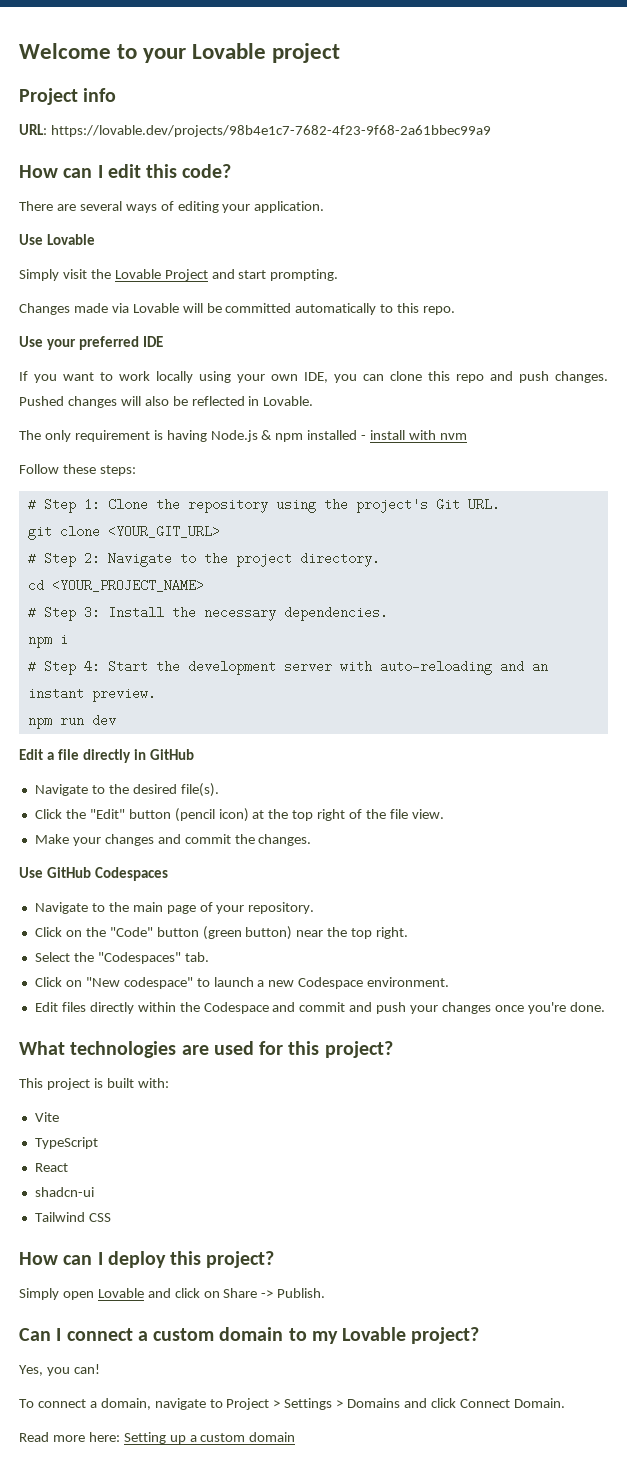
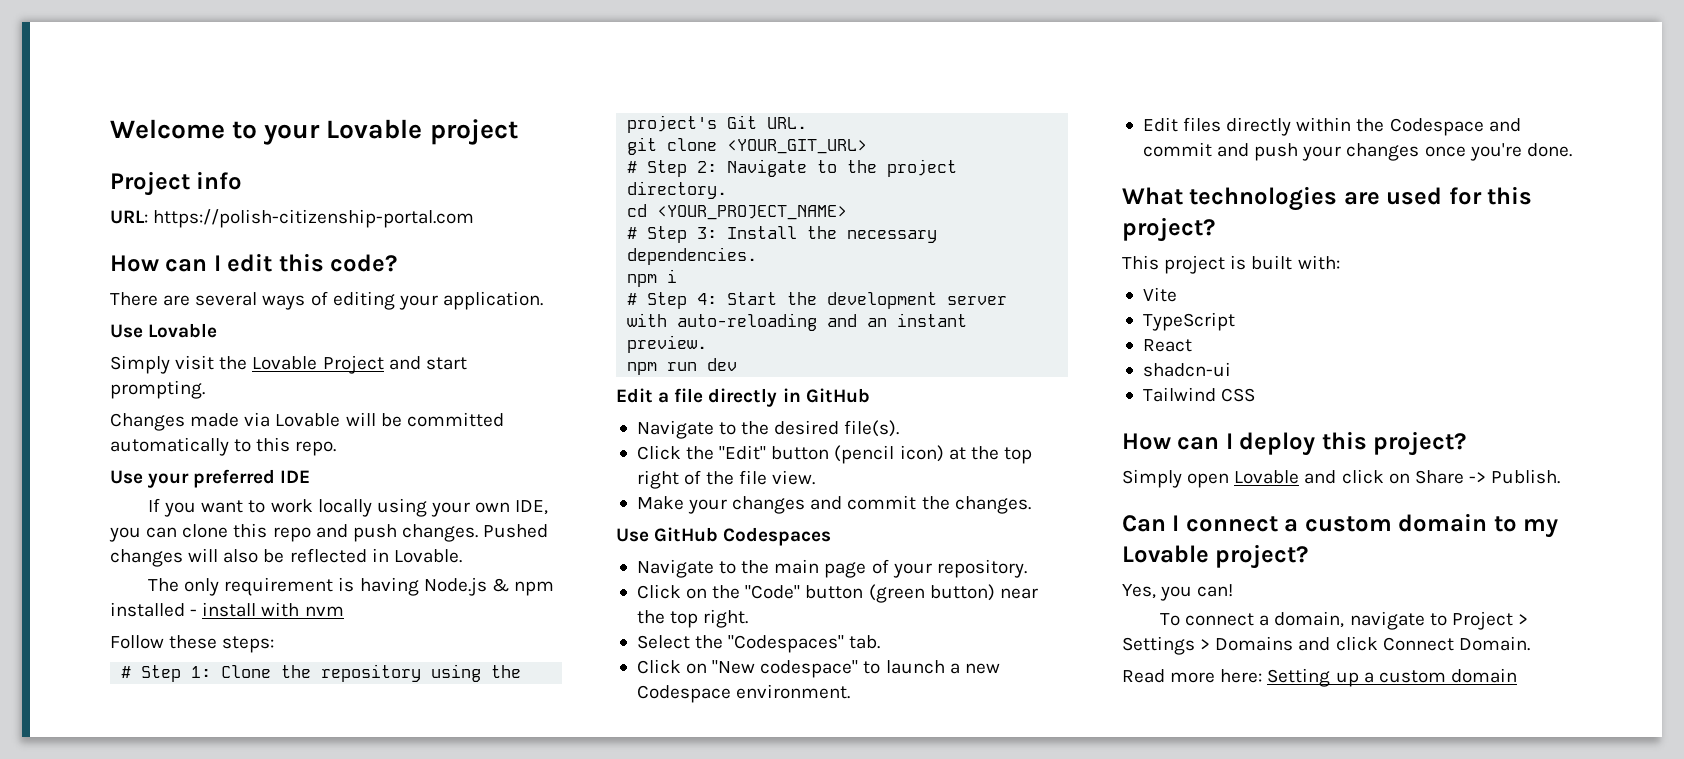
- URL: https://lovable.dev/projects/98b4e1c7-7682-4f23-9f68-2a61bbec99a9
+ URL: https://polish-citizenship-portal.com

